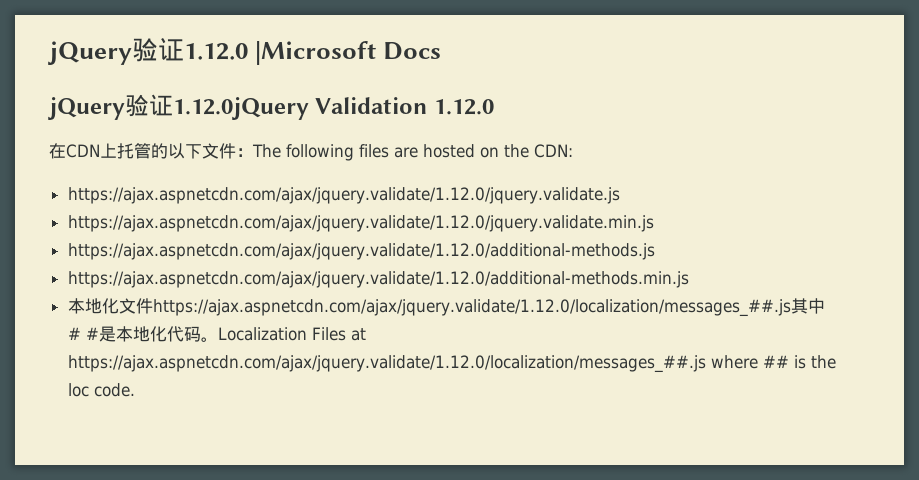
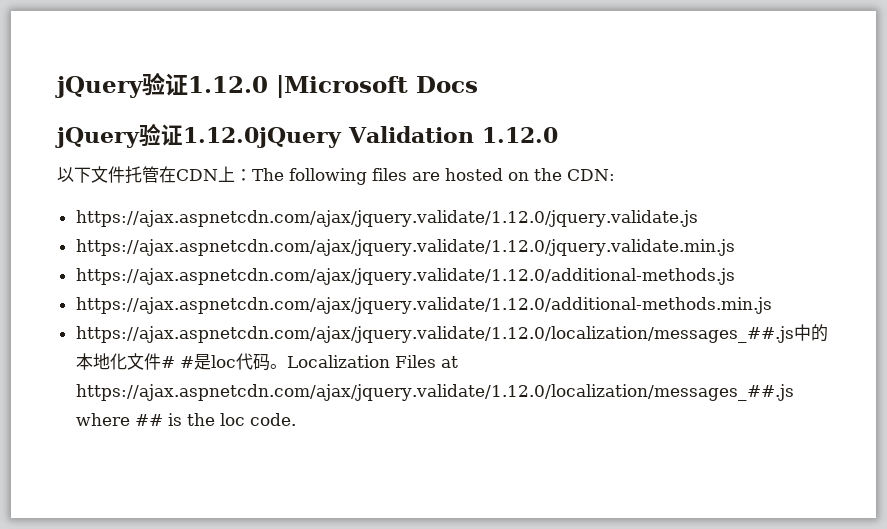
- 在CDN上托管的以下文件：The following files are hosted on the CDN:
+ 以下文件托管在CDN上：The following files are hosted on the CDN:
- 本地化文件https://ajax.aspnetcdn.com/ajax/jquery.validate/1.12.0/localization/messages_##.js其中# #是本地化代码。
+ https://ajax.aspnetcdn.com/ajax/jquery.validate/1.12.0/localization/messages_##.js中的本地化文件# #是loc代码。

